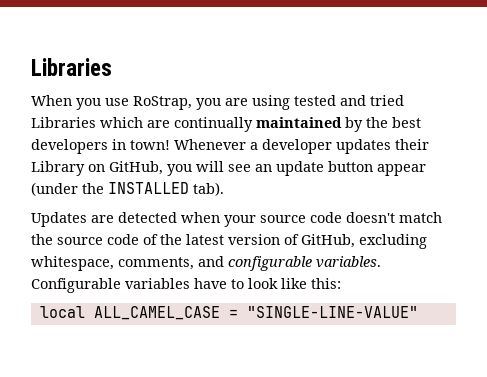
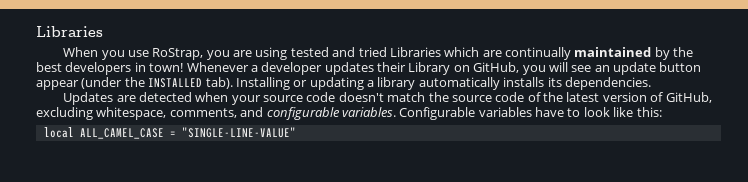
+ Installing or updating a library automatically installs its dependencies.

